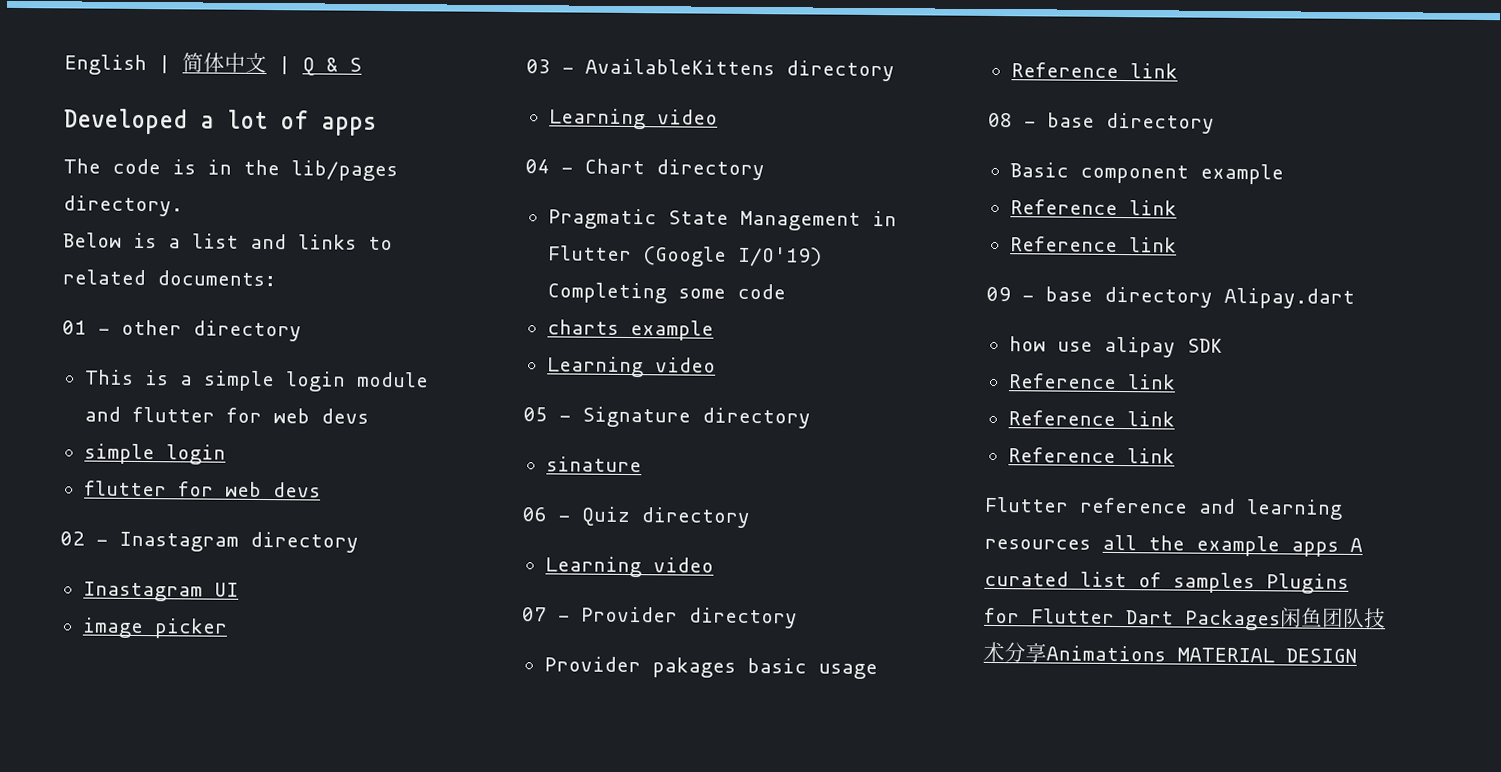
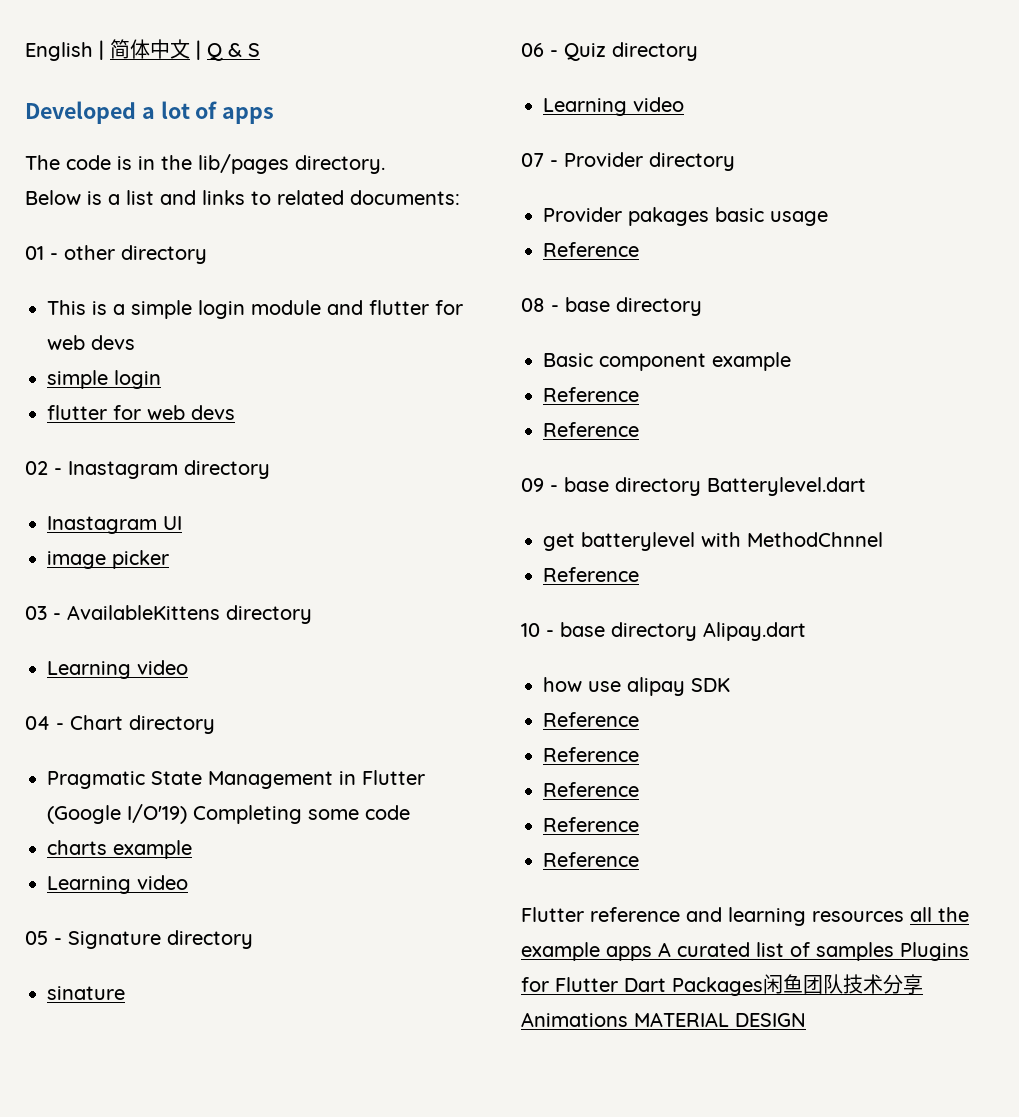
  Provider pakages basic usage
- Reference link
+ Reference
  Basic component example
- Reference link
- Reference link
+ Reference
+ Reference
- 09 - base directory Alipay.dart
+ 09 - base directory Batterylevel.dart
+ get batterylevel with MethodChnnel
+ Reference
+ 10 - base directory Alipay.dart
  how use alipay SDK
- Reference link
- Reference link
- Reference link
+ Reference
+ Reference
+ Reference
+ Reference
+ Reference

